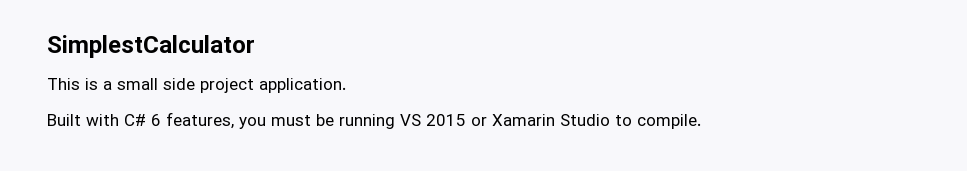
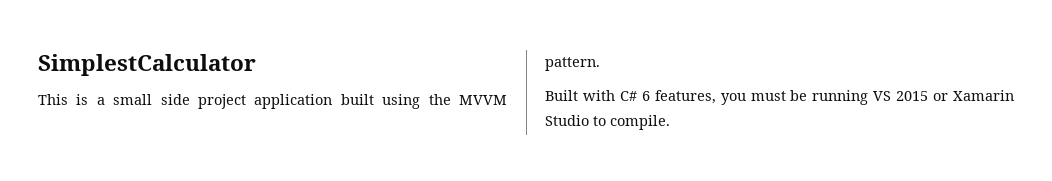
- This is a small side project application.
+ This is a small side project application built using the MVVM pattern.

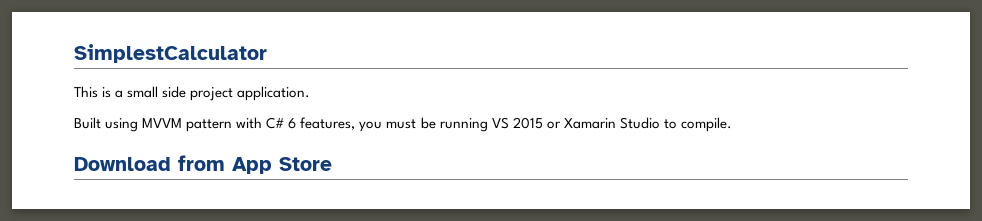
- This is a small side project application built using the MVVM pattern.
- Built with C# 6 features, you must be running VS 2015 or Xamarin Studio to compile.
+ This is a small side project application.
+ Built using MVVM pattern with C# 6 features, you must be running VS 2015 or Xamarin Studio to compile.
+ Download from App Store

